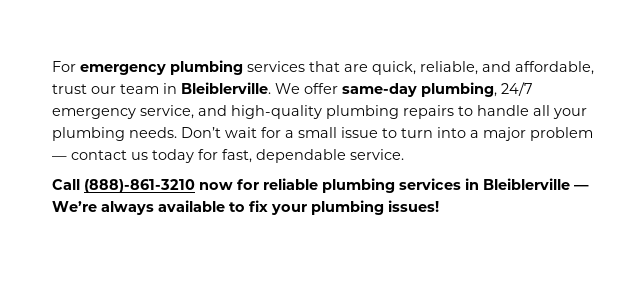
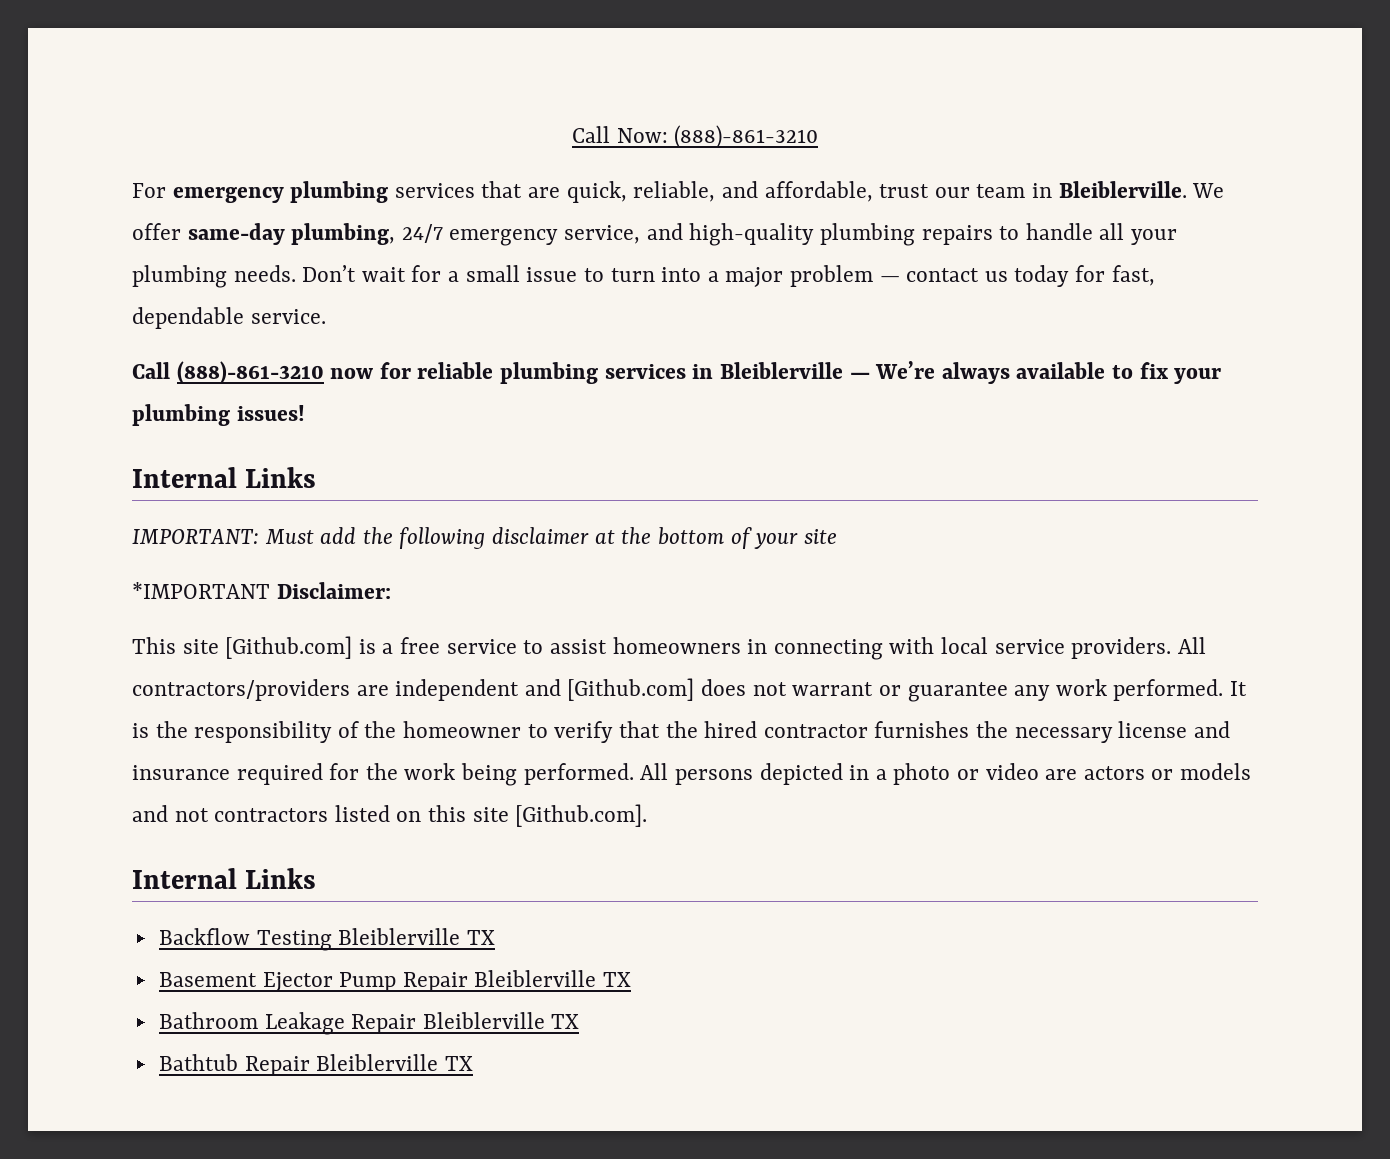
+ Call Now: (888)-861-3210
  Call (888)-861-3210 now for reliable plumbing services in Bleiblerville — We’re always available to fix your plumbing issues!
+ Internal Links
+ IMPORTANT: Must add the following disclaimer at the bottom of your site
+ *IMPORTANT Disclaimer:
+ This site [Github.com] is a free service to assist homeowners in connecting with local service providers. All contractors/providers are independent and [Github.com] does not warrant or guarantee any work performed. It is the responsibility of the homeowner to verify that the hired contractor furnishes the necessary license and insurance required for the work being performed. All persons depicted in a photo or video are actors or models and not contractors listed on this site [Github.com].
+ Internal Links
+ Backflow Testing Bleiblerville TX
+ Basement Ejector Pump Repair Bleiblerville TX
+ Bathroom Leakage Repair Bleiblerville TX
+ Bathtub Repair Bleiblerville TX

